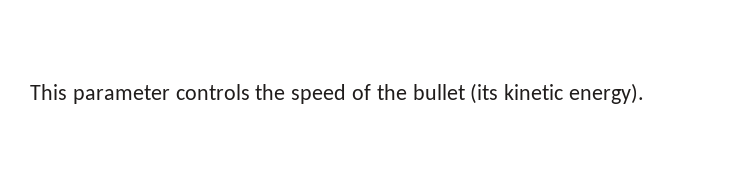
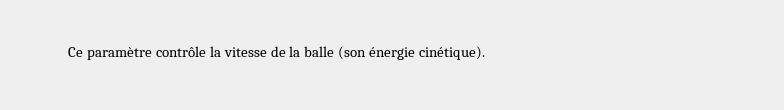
- This parameter controls the speed of the bullet (its kinetic energy).
+ Ce paramètre contrôle la vitesse de la balle (son énergie cinétique).

